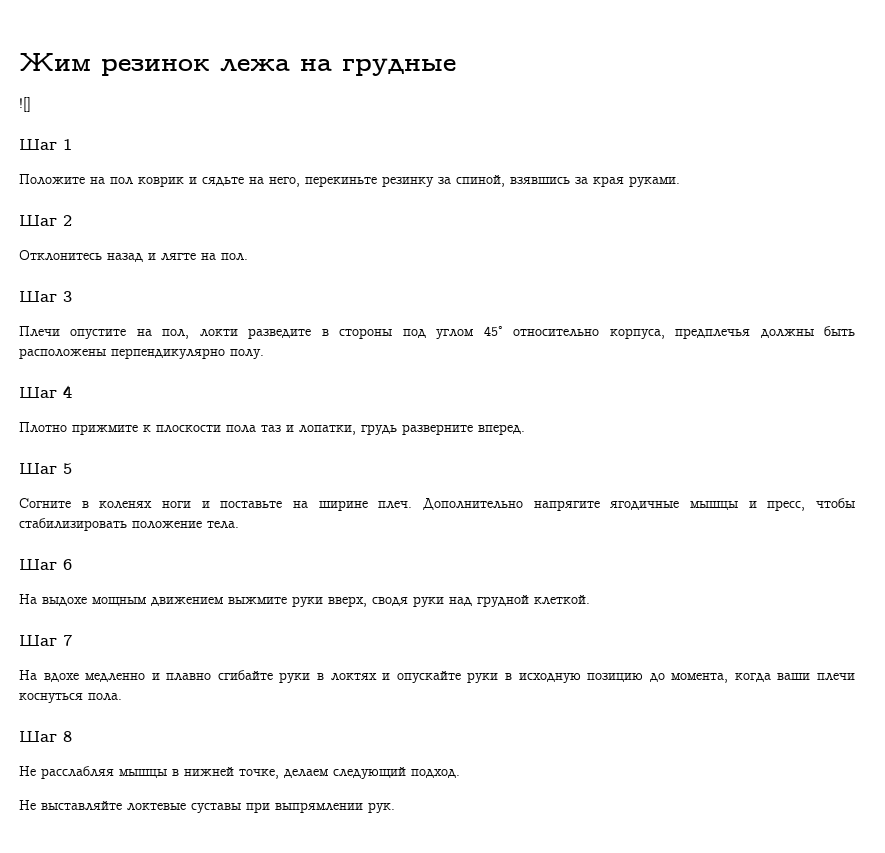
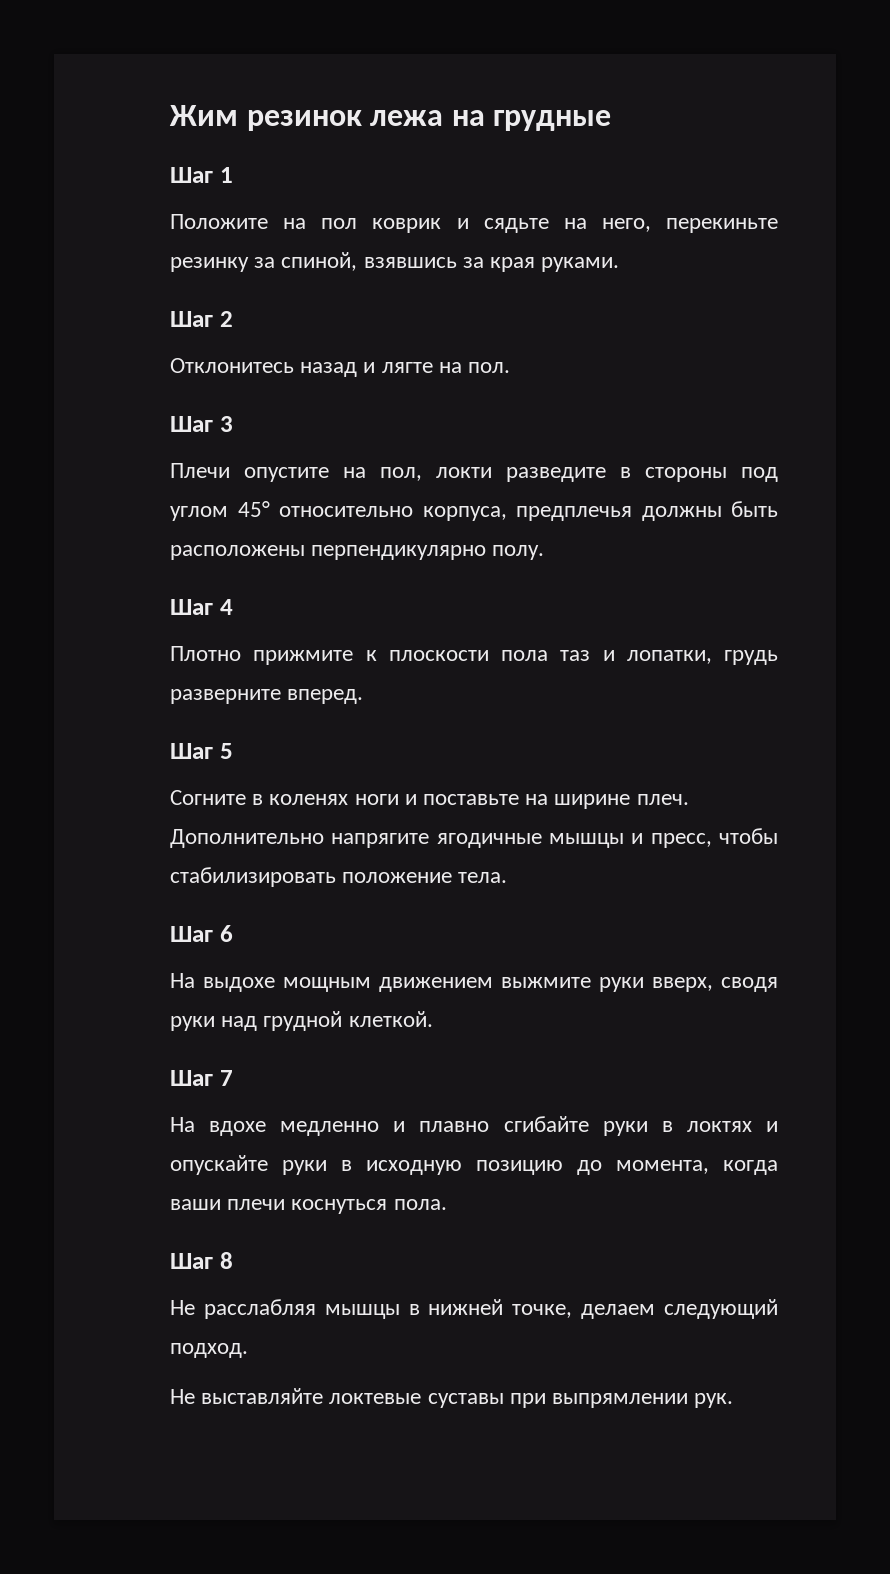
- ![]

